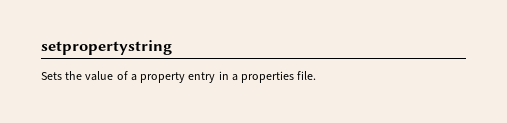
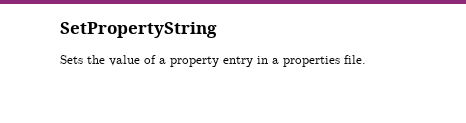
- setpropertystring
+ SetPropertyString

